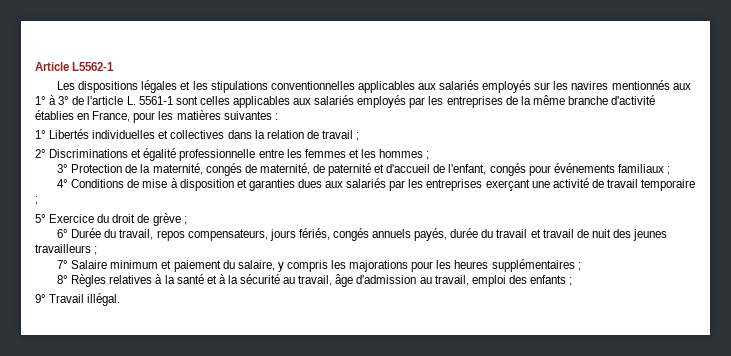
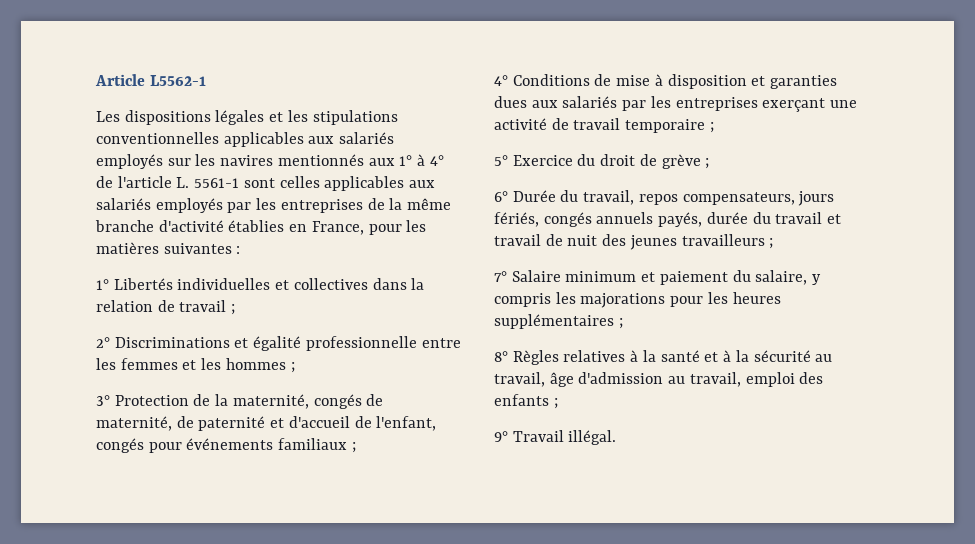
- Les dispositions légales et les stipulations conventionnelles applicables aux salariés employés sur les navires mentionnés aux 1° à 3° de l'article L. 5561-1 sont celles applicables aux salariés employés par les entreprises de la même branche d'activité établies en France, pour les matières suivantes :
+ Les dispositions légales et les stipulations conventionnelles applicables aux salariés employés sur les navires mentionnés aux 1° à 4° de l'article L. 5561-1 sont celles applicables aux salariés employés par les entreprises de la même branche d'activité établies en France, pour les matières suivantes :

